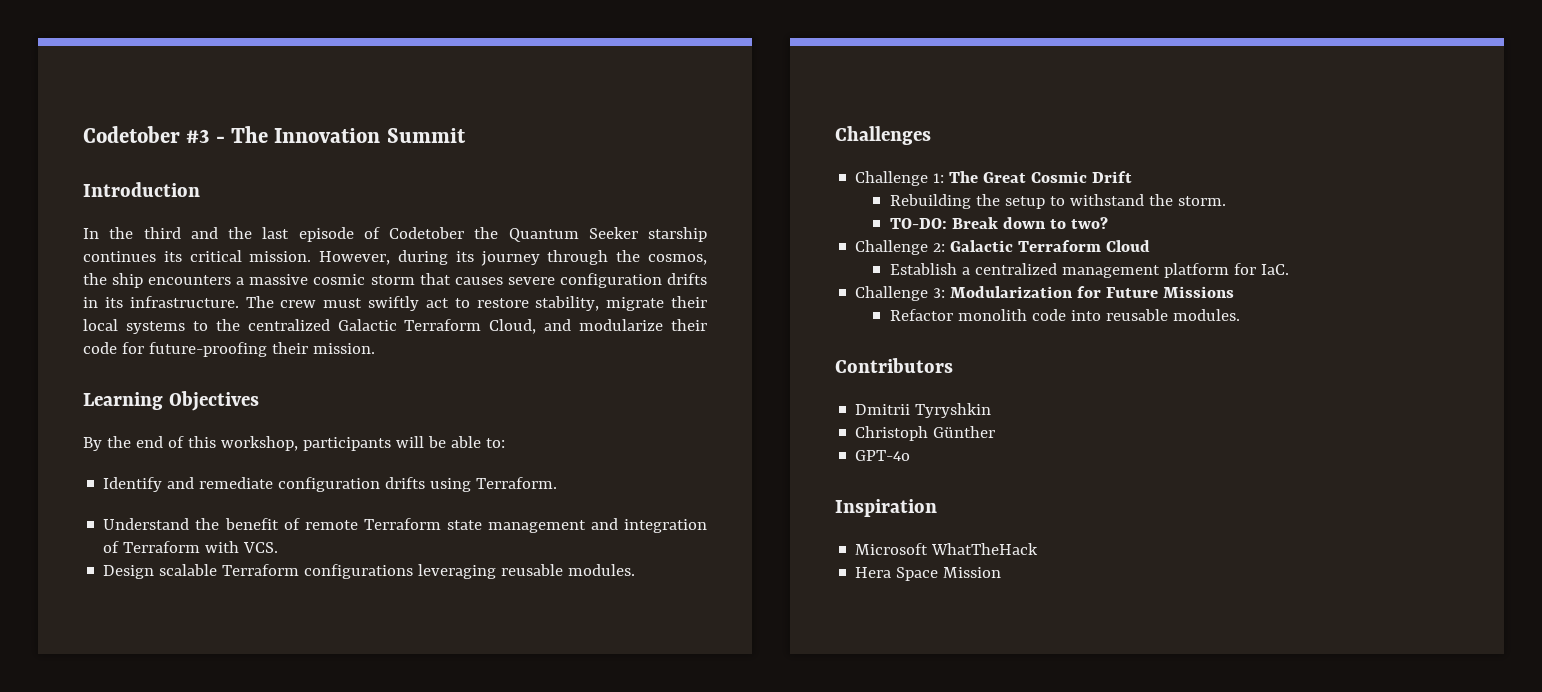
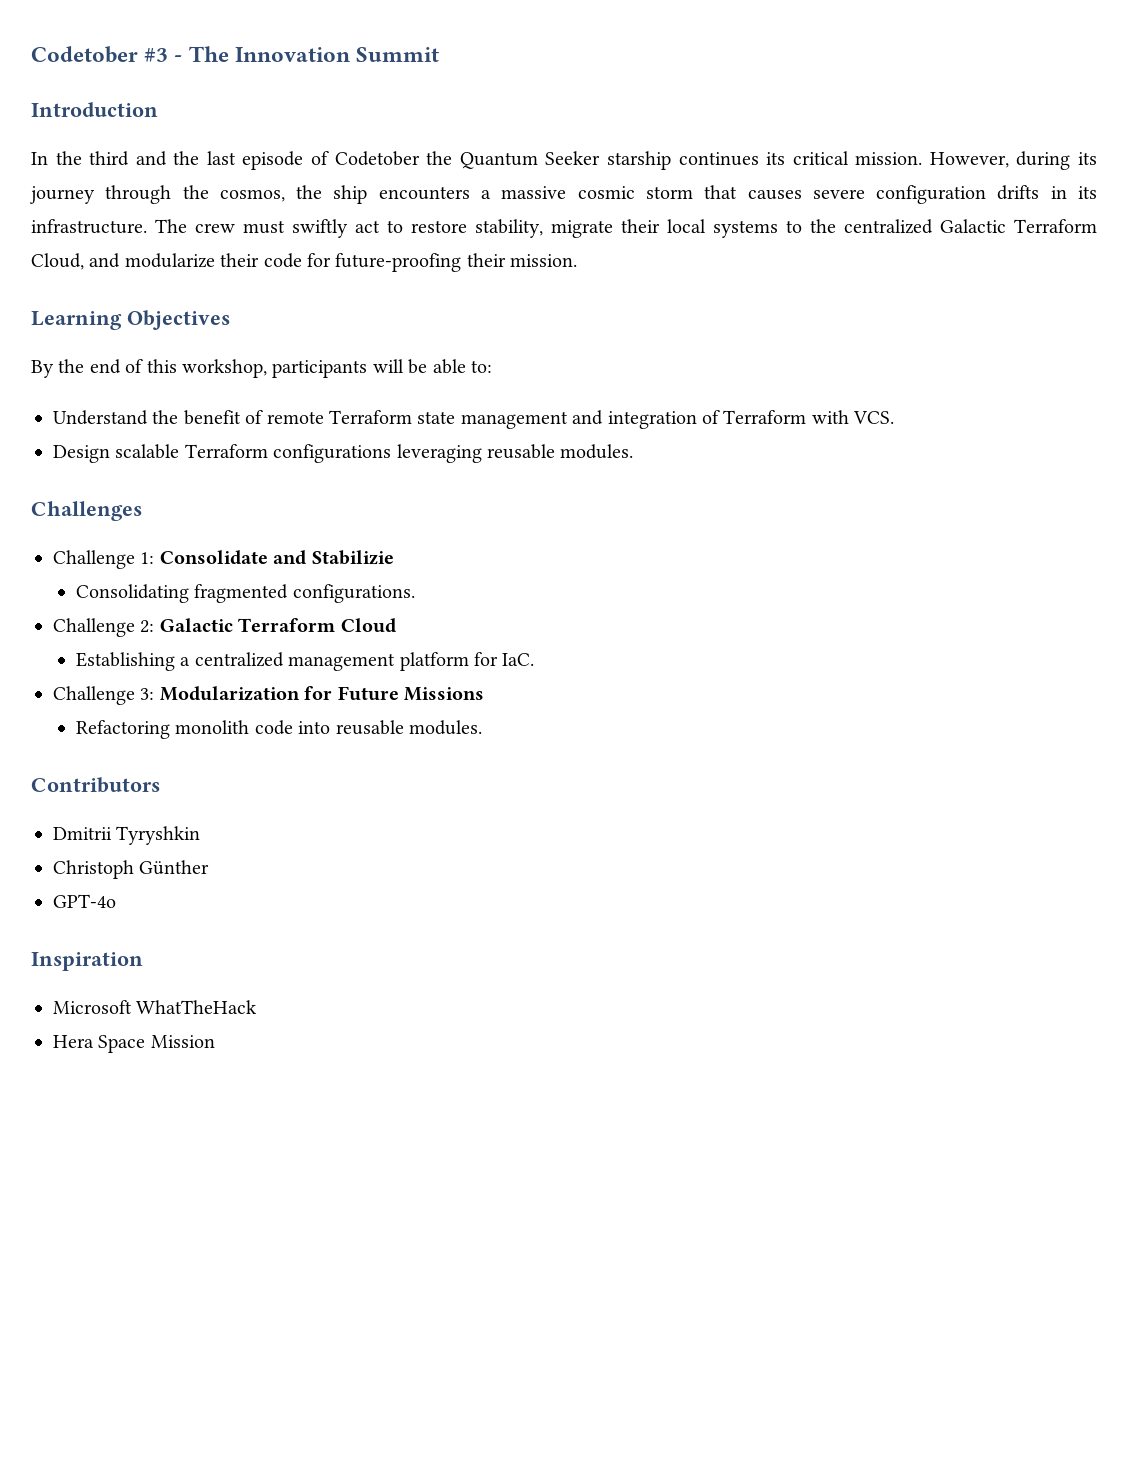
- Identify and remediate configuration drifts using Terraform.
- Challenge 1: The Great Cosmic Drift
- Rebuilding the setup to withstand the storm.
- TO-DO: Break down to two?
+ Challenge 1: Consolidate and Stabilizie
+ Consolidating fragmented configurations.
- Establish a centralized management platform for IaC.
+ Establishing a centralized management platform for IaC.
- Refactor monolith code into reusable modules.
+ Refactoring monolith code into reusable modules.

